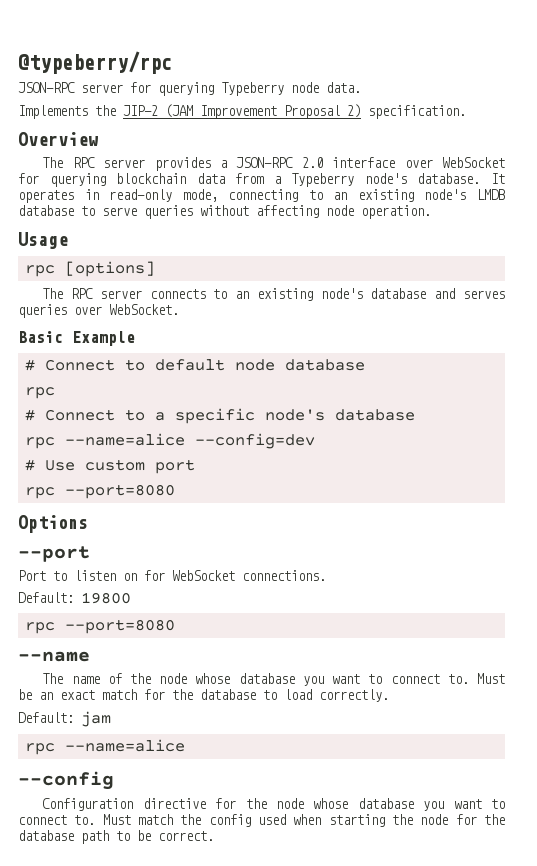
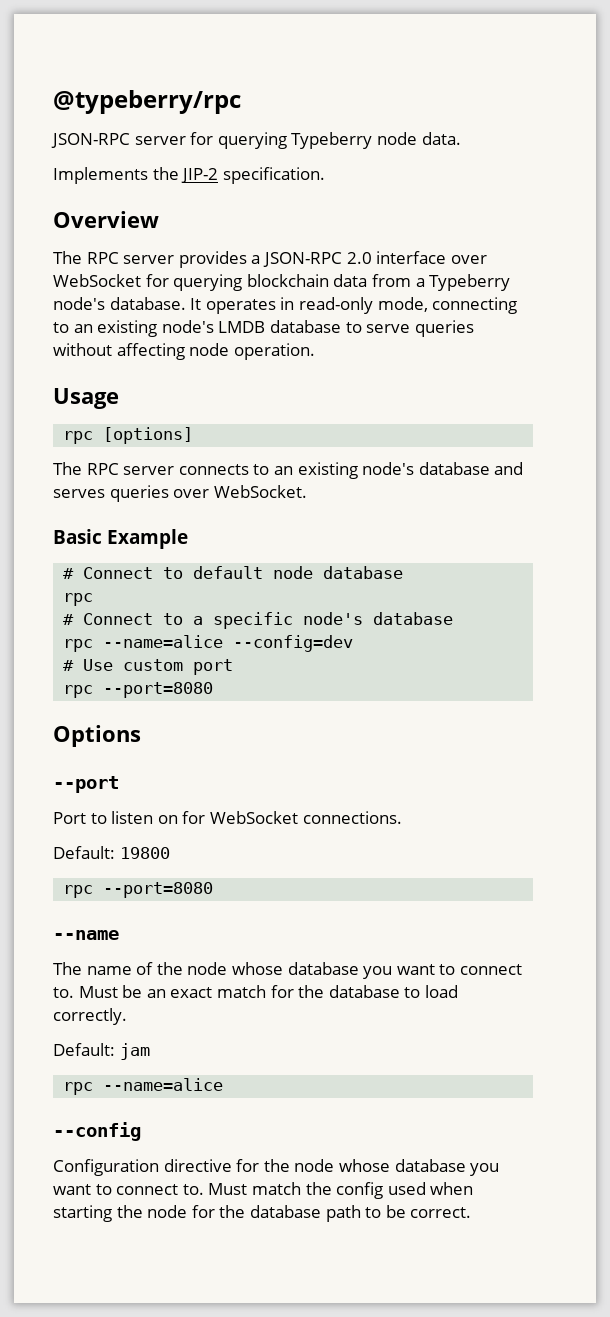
- Implements the JIP-2 (JAM Improvement Proposal 2) specification.
+ Implements the JIP-2 specification.

